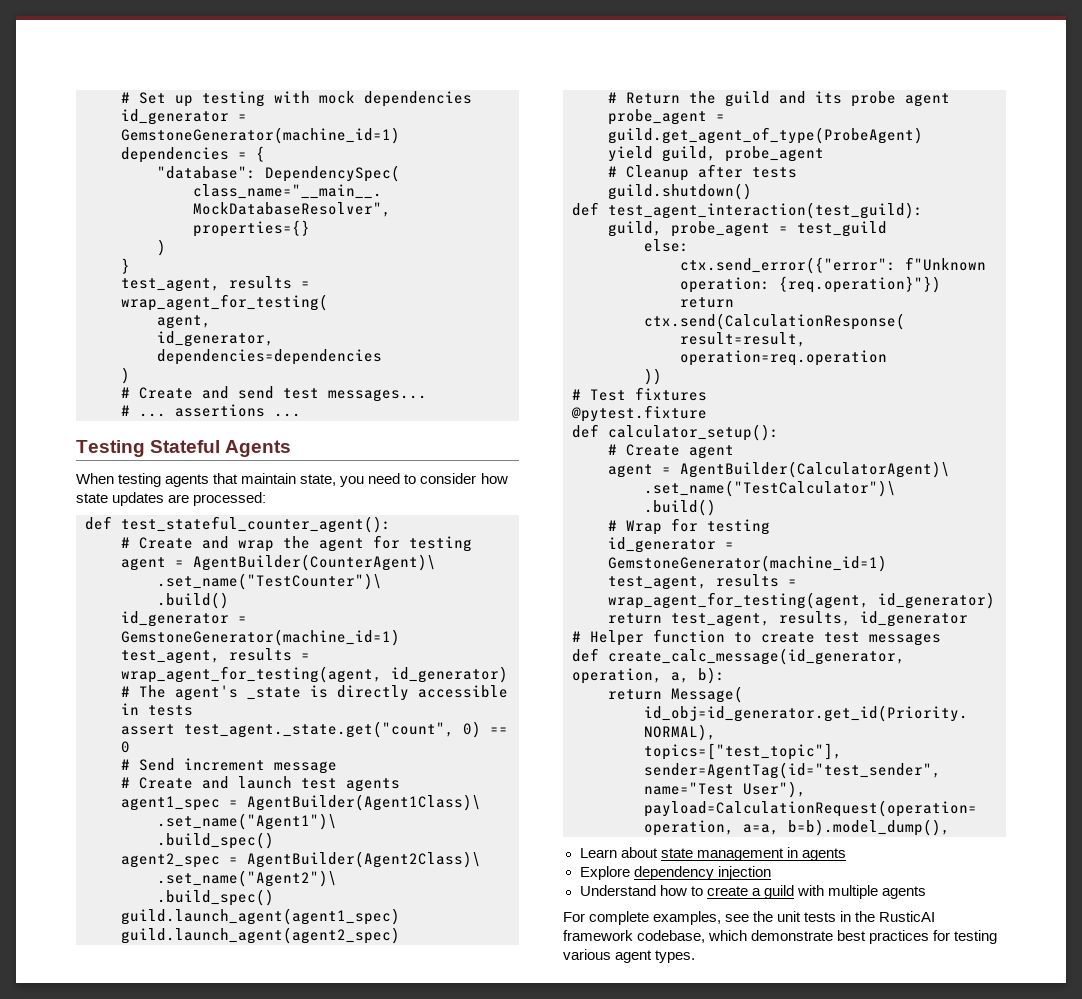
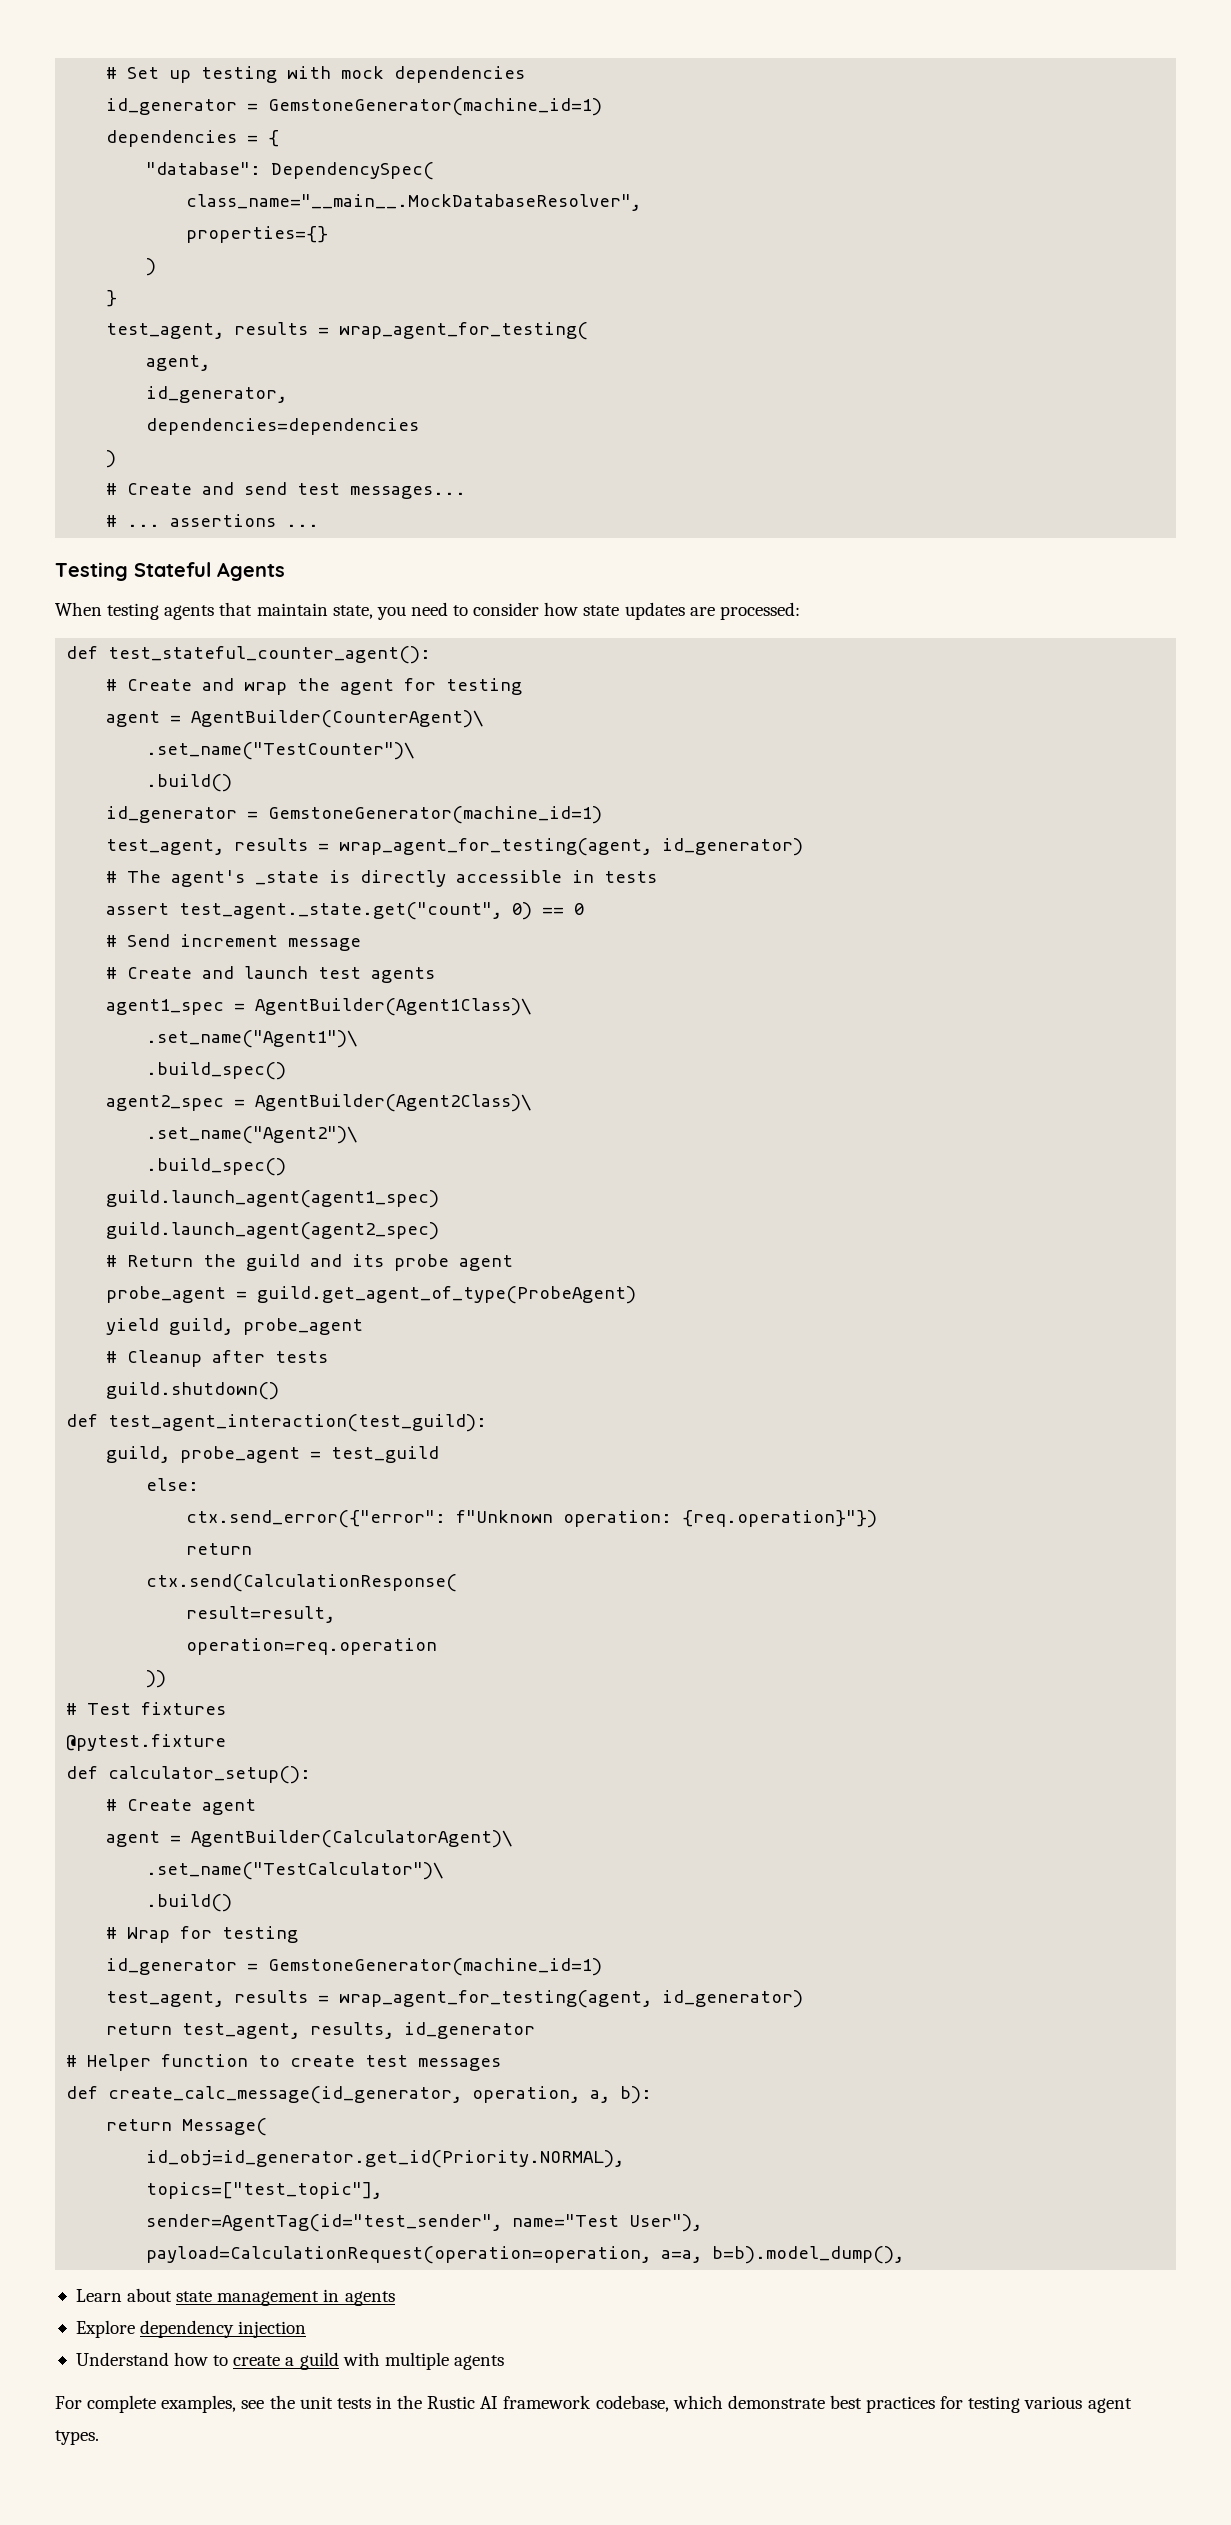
- For complete examples, see the unit tests in the RusticAI framework codebase, which demonstrate best practices for testing various agent types.
+ For complete examples, see the unit tests in the Rustic AI framework codebase, which demonstrate best practices for testing various agent types.

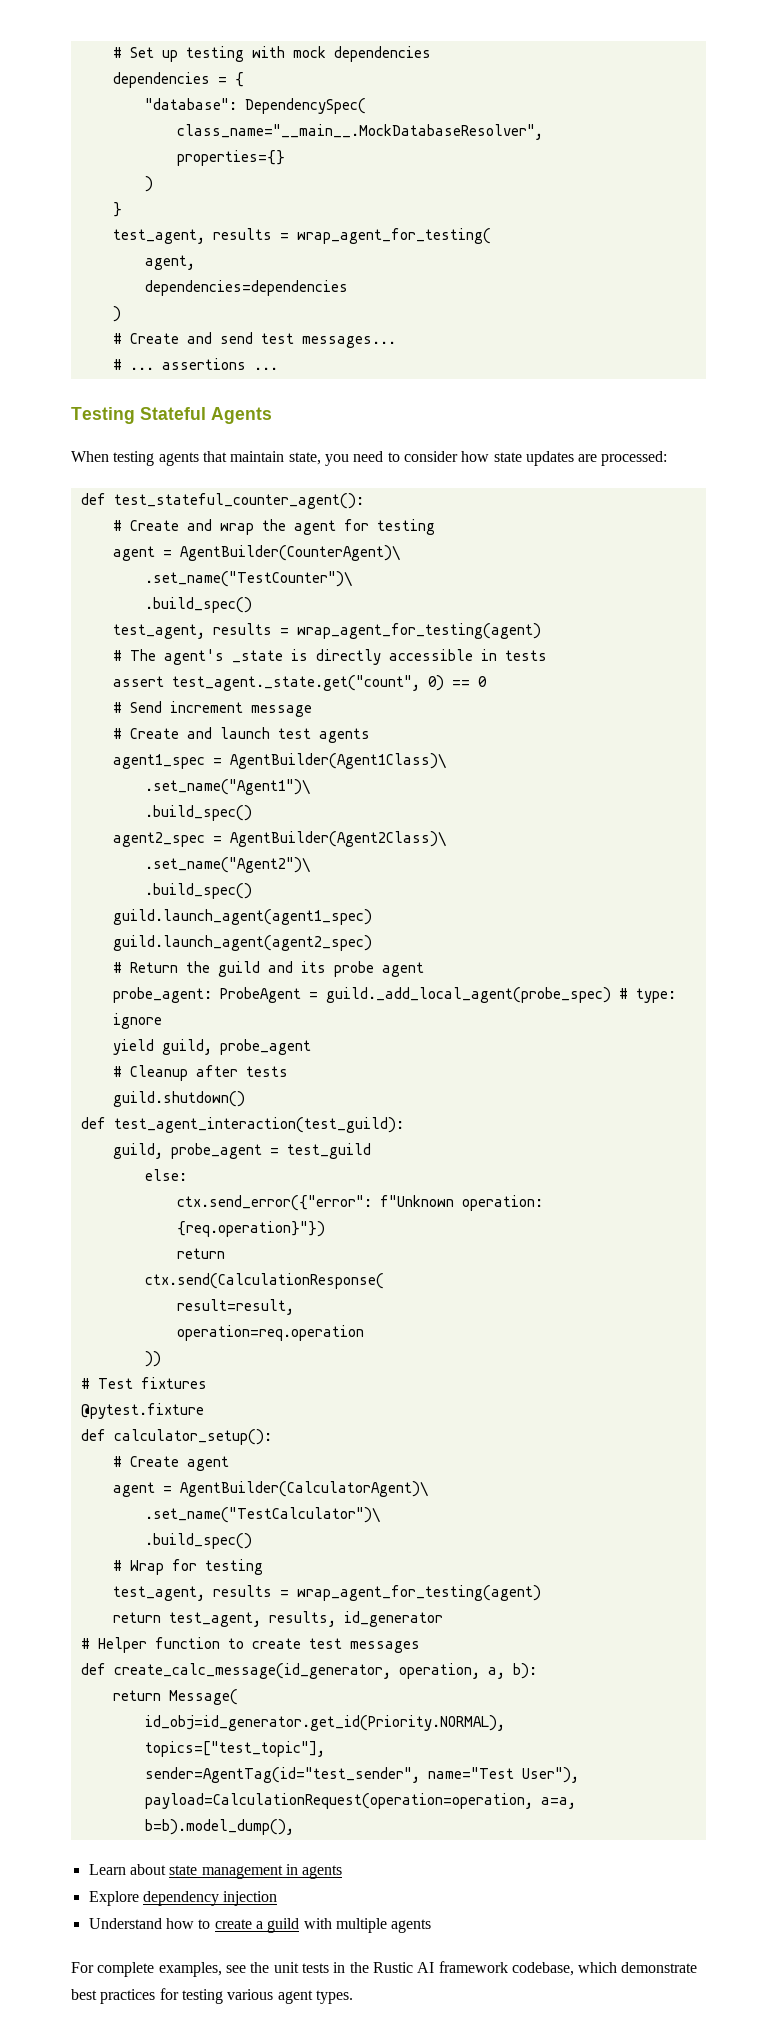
  # Set up testing with mock dependencies
- id_generator = GemstoneGenerator(machine_id=1)
- id_generator,
  .set_name("TestCounter")\
- .build()
- id_generator = GemstoneGenerator(machine_id=1)
- test_agent, results = wrap_agent_for_testing(agent, id_generator)
+ .build_spec()
+ test_agent, results = wrap_agent_for_testing(agent)
- probe_agent = guild.get_agent_of_type(ProbeAgent)
+ probe_agent: ProbeAgent = guild._add_local_agent(probe_spec) # type: ignore
  .set_name("TestCalculator")\
- .build()
+ .build_spec()
  # Wrap for testing
- id_generator = GemstoneGenerator(machine_id=1)
- test_agent, results = wrap_agent_for_testing(agent, id_generator)
+ test_agent, results = wrap_agent_for_testing(agent)

